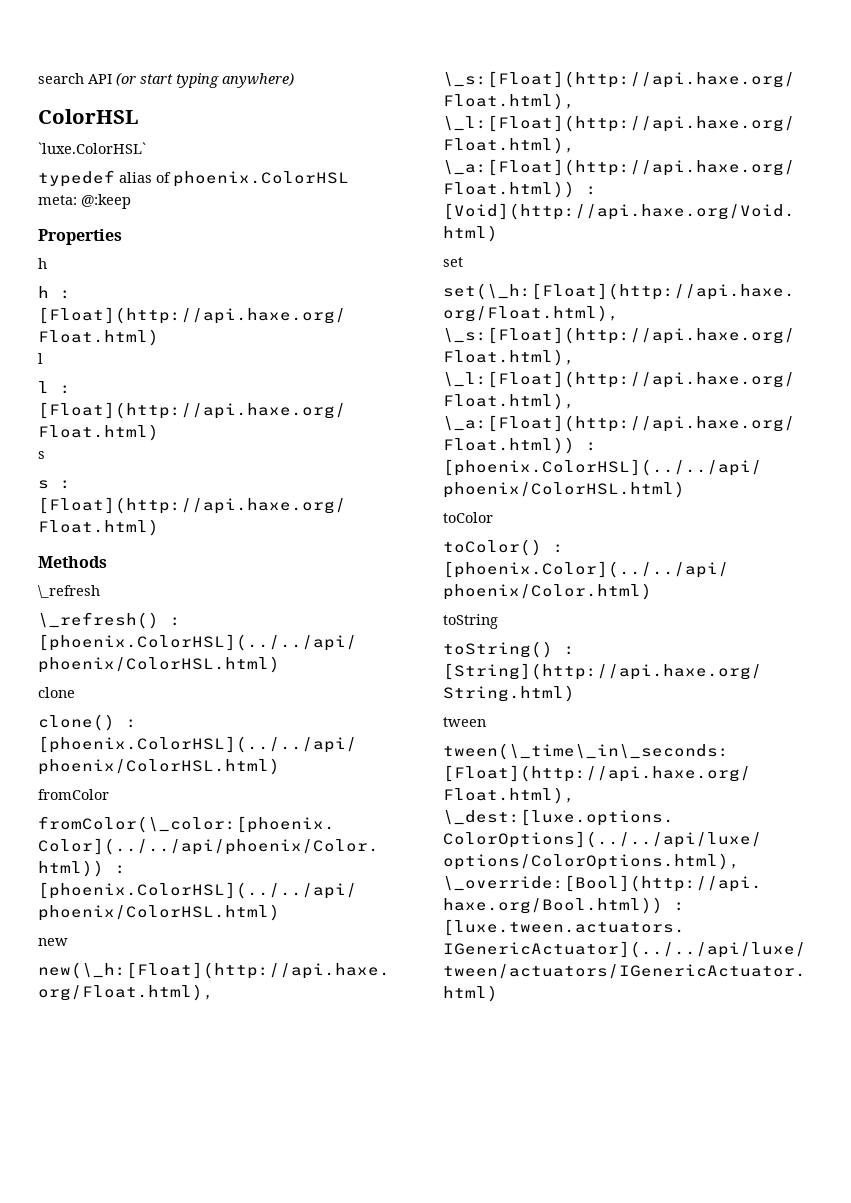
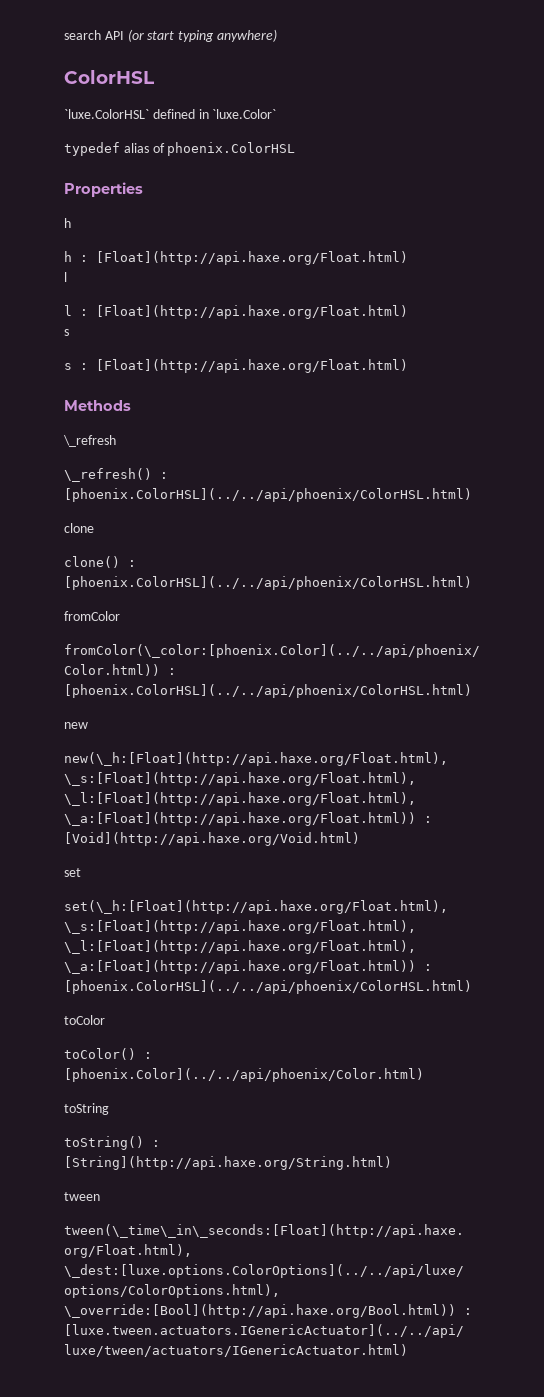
- `luxe.ColorHSL`
+ `luxe.ColorHSL` defined in `luxe.Color`
- meta: @:keep

